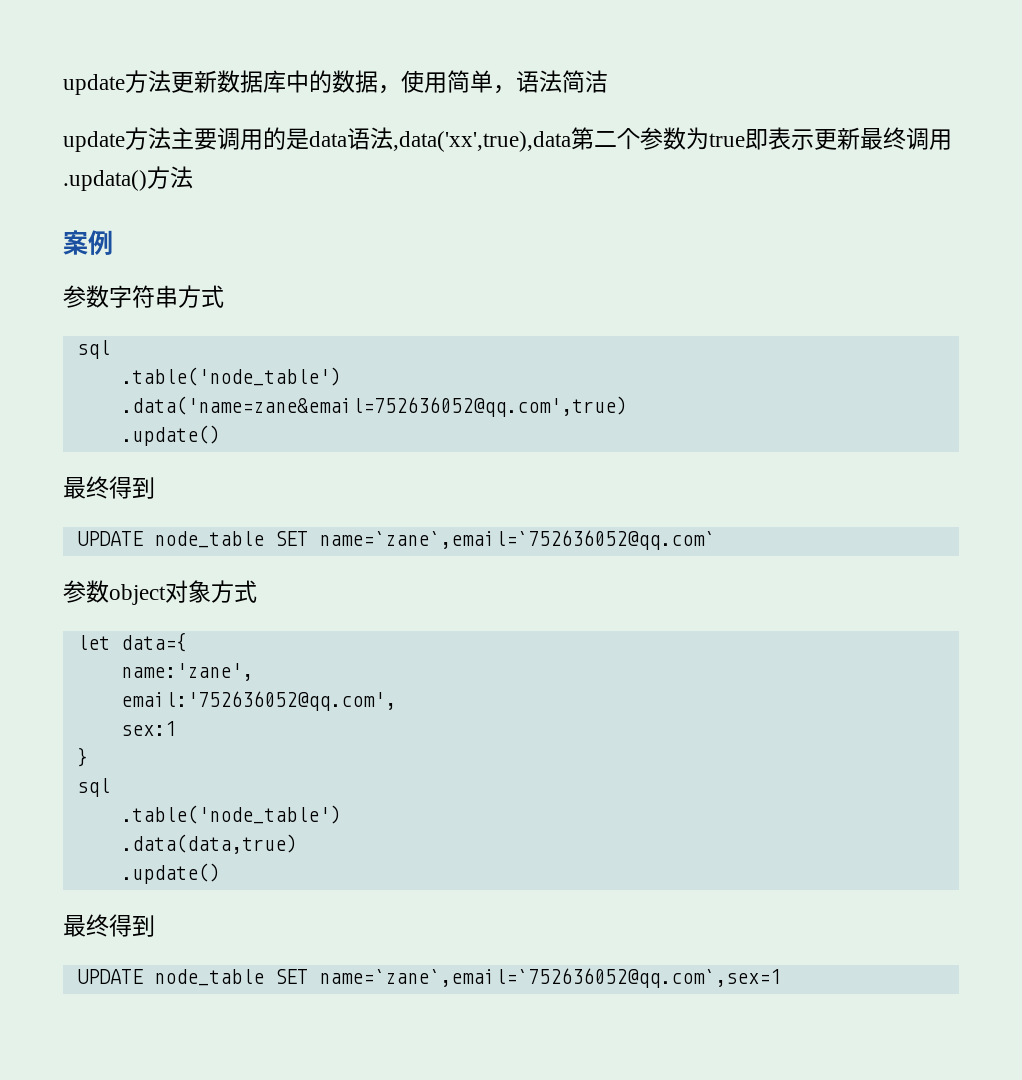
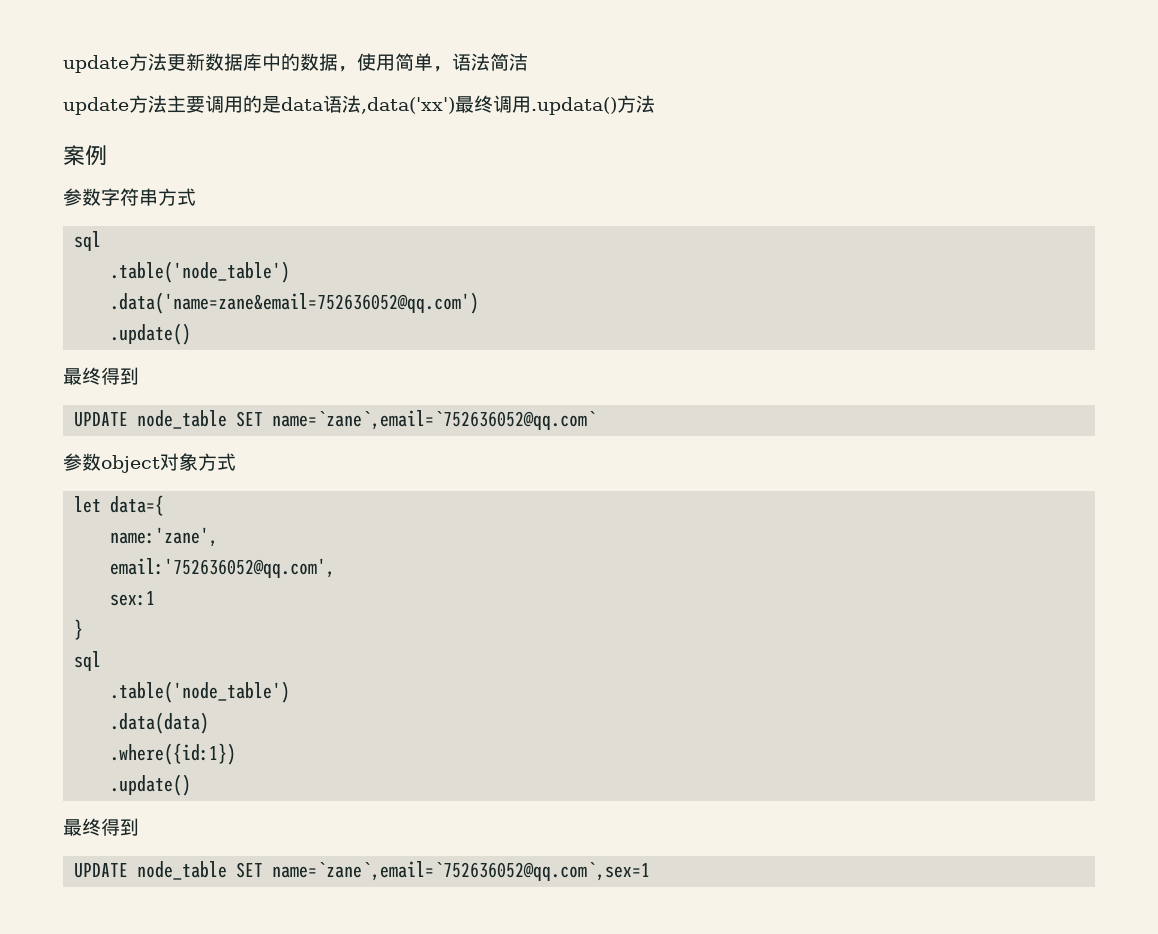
- update方法主要调用的是data语法,data('xx',true),data第二个参数为true即表示更新最终调用.updata()方法
+ update方法主要调用的是data语法,data('xx')最终调用.updata()方法
- .data('name=zane&email=752636052@qq.com',true)
+ .data('name=zane&email=752636052@qq.com')
- .data(data,true)
+ .data(data)
+ .where({id:1})

